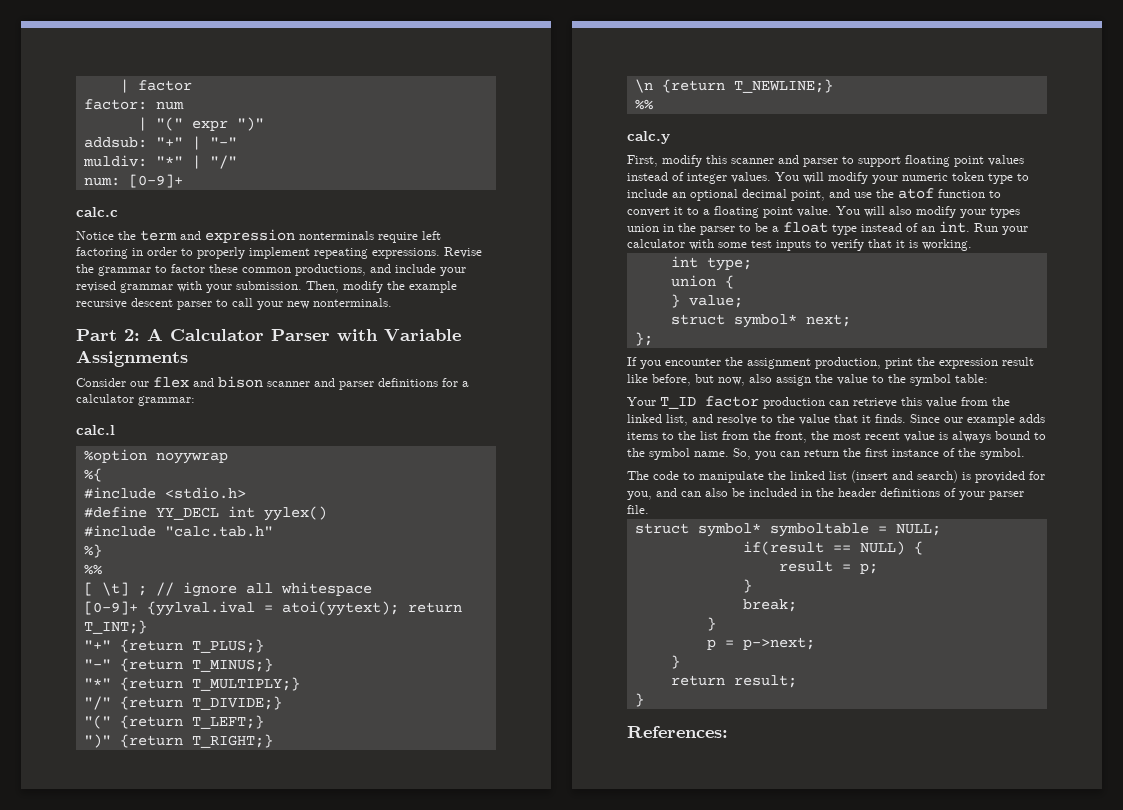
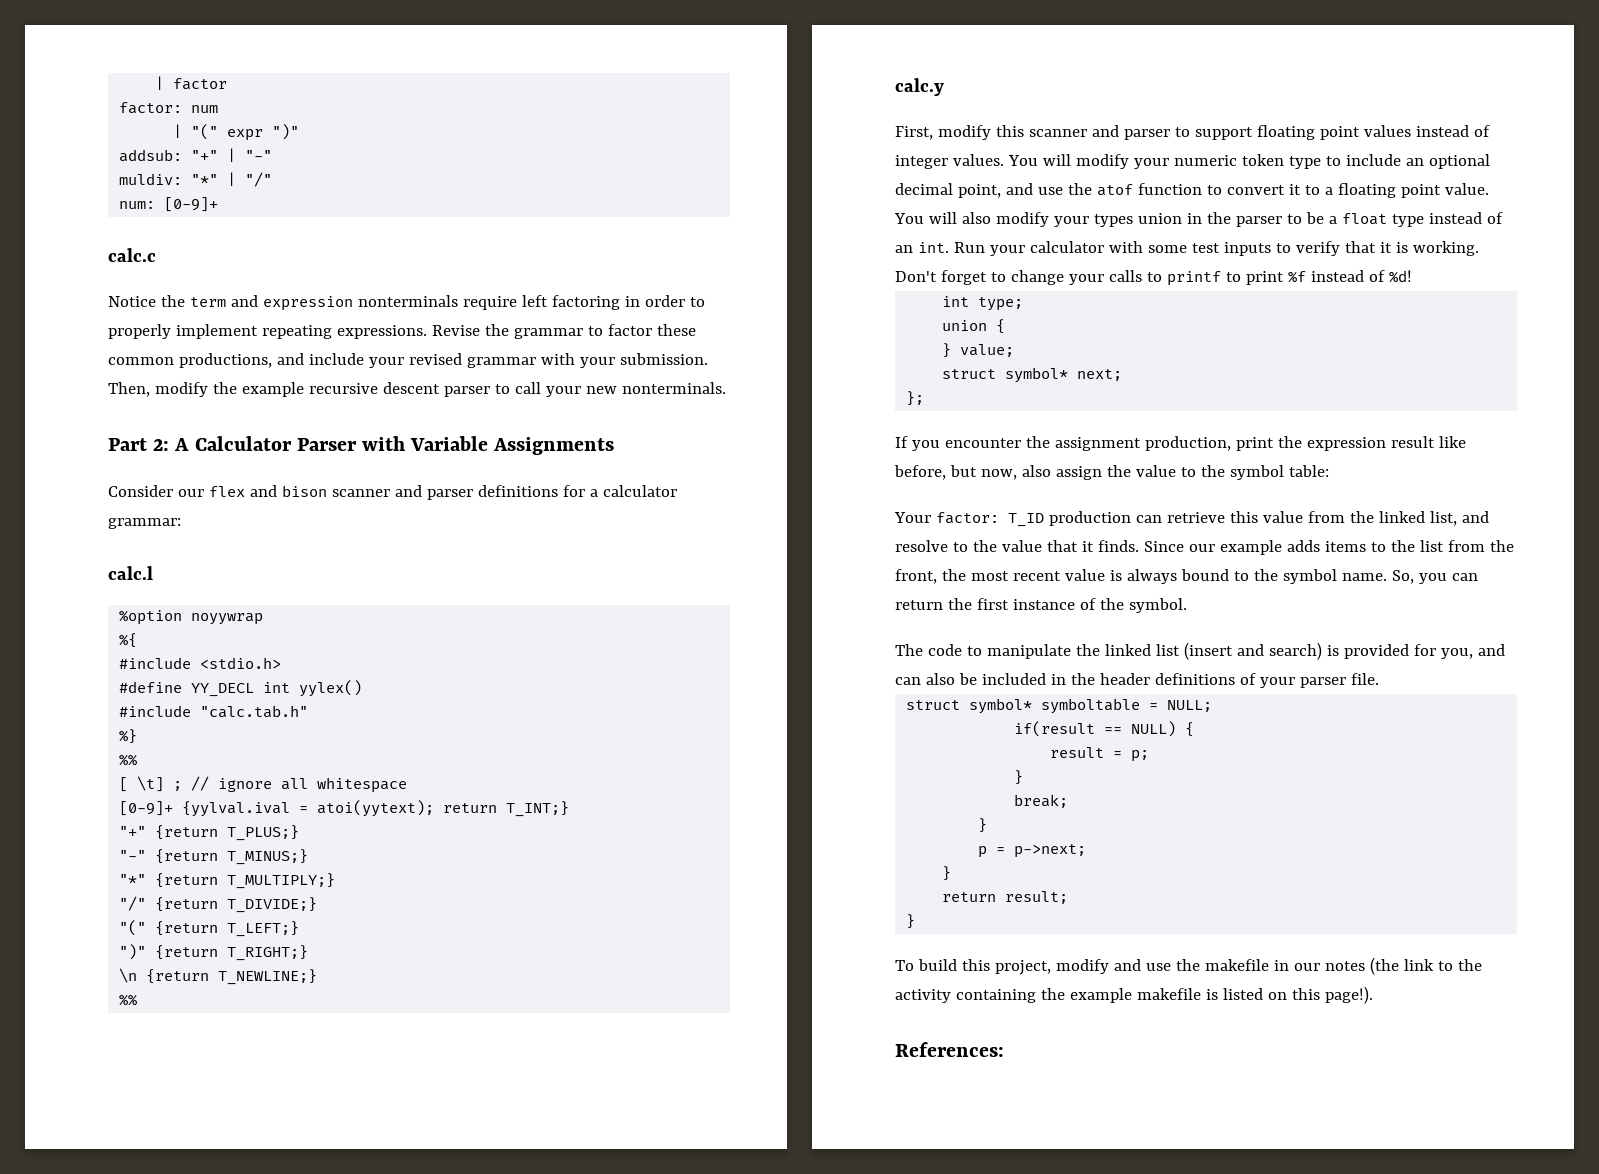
+ Don't forget to change your calls to printf to print %f instead of %d!
- Your T_ID factor production can retrieve this value from the linked list, and resolve to the value that it finds.
+ Your factor: T_ID production can retrieve this value from the linked list, and resolve to the value that it finds.
+ To build this project, modify and use the makefile in our notes (the link to the activity containing the example makefile is listed on this page!).

